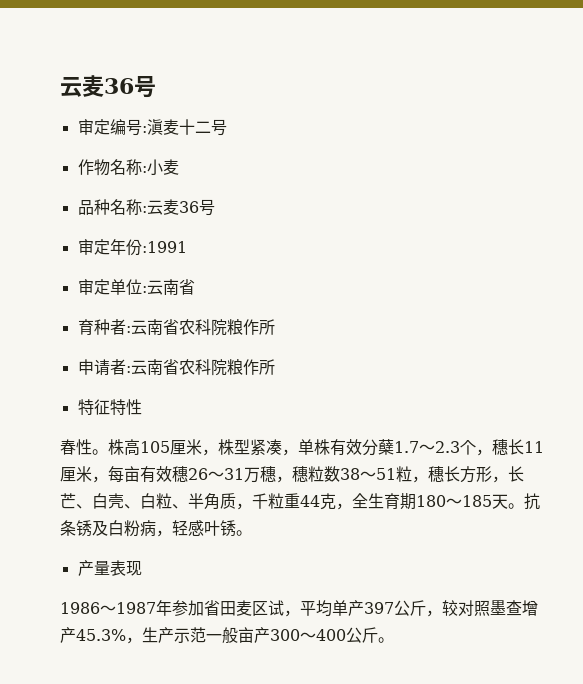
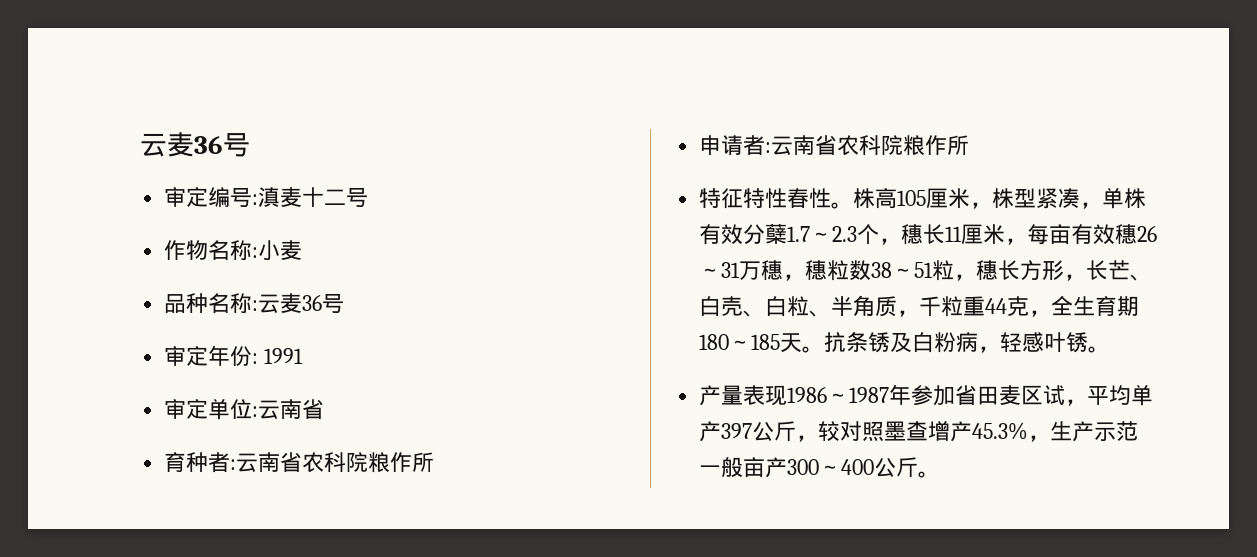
- 审定年份:1991
+ 审定年份: 1991
- 特征特性
- 春性。
+ 特征特性春性。
- 产量表现
- 1986～1987年参加省田麦区试，平均单产397公斤，较对照墨查增产45.3%，生产示范一般亩产300～400公斤。
+ 产量表现1986～1987年参加省田麦区试，平均单产397公斤，较对照墨查增产45.3%，生产示范一般亩产300～400公斤。

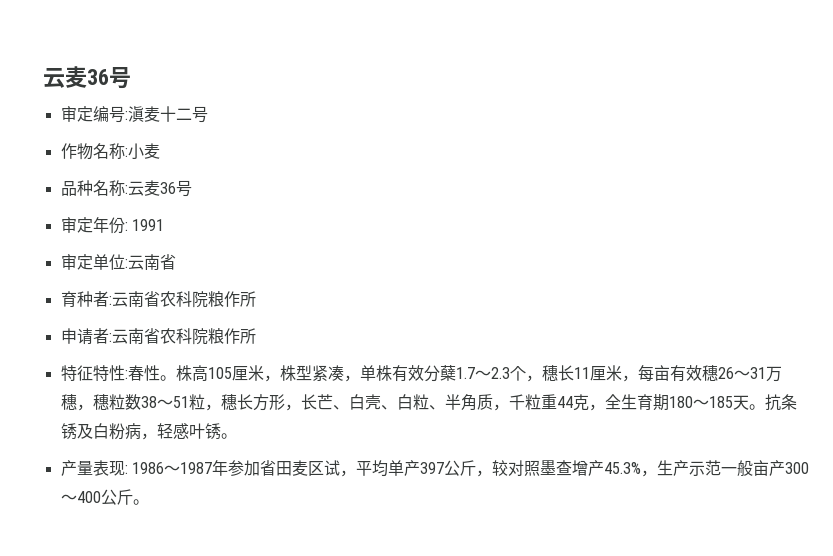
- 特征特性春性。
+ 特征特性:春性。
- 产量表现1986～1987年参加省田麦区试，平均单产397公斤，较对照墨查增产45.3%，生产示范一般亩产300～400公斤。
+ 产量表现: 1986～1987年参加省田麦区试，平均单产397公斤，较对照墨查增产45.3%，生产示范一般亩产300～400公斤。

